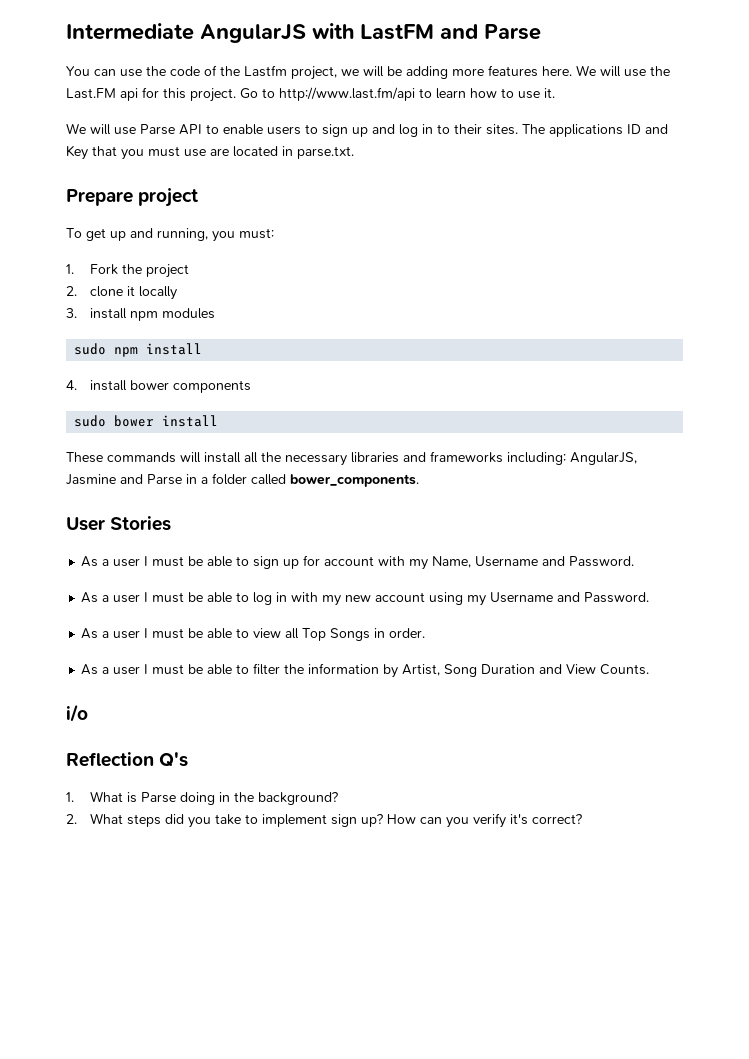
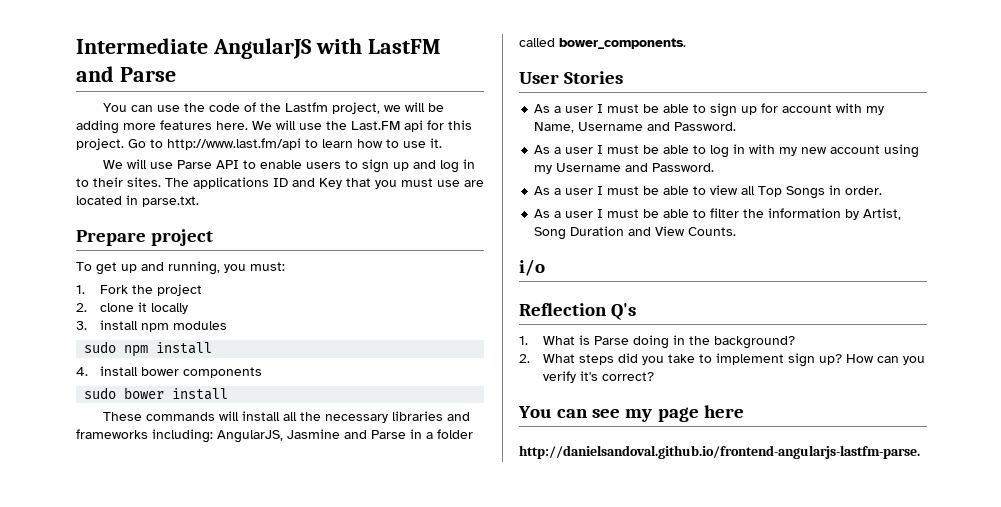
+ You can see my page here
+ http://danielsandoval.github.io/frontend-angularjs-lastfm-parse.

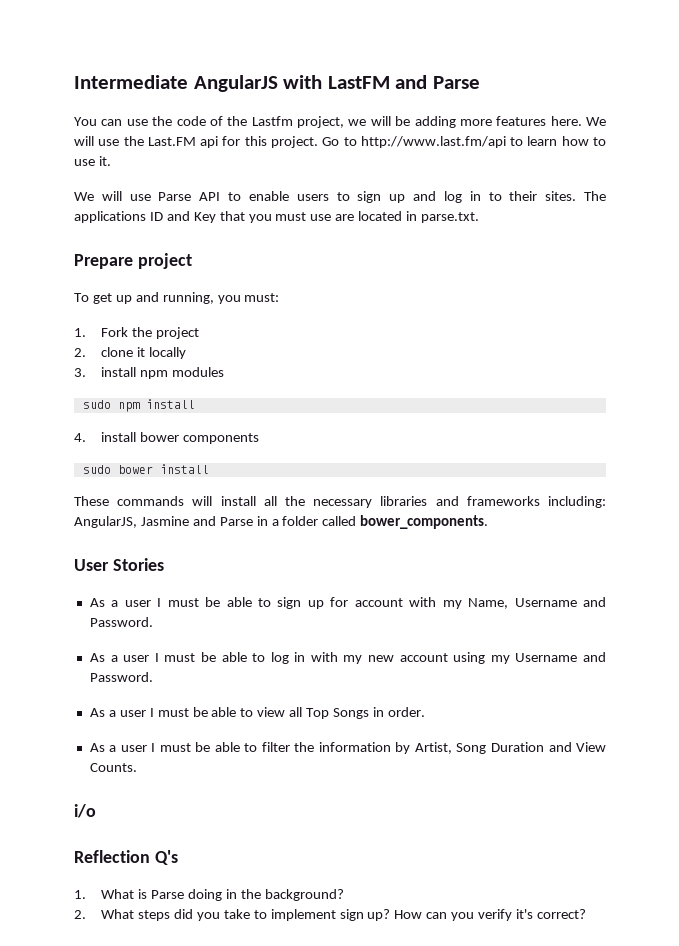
- You can see my page here
- http://danielsandoval.github.io/frontend-angularjs-lastfm-parse.

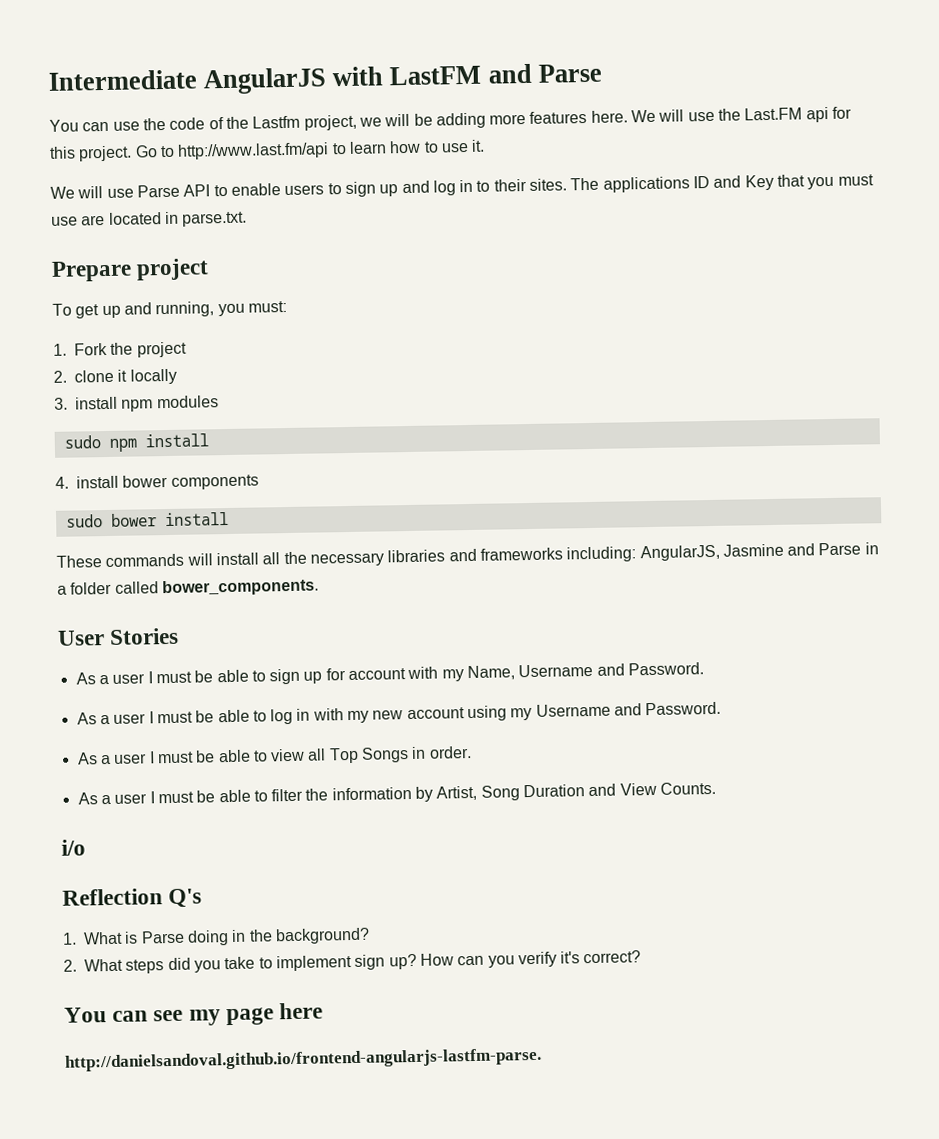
+ You can see my page here
+ http://danielsandoval.github.io/frontend-angularjs-lastfm-parse.

